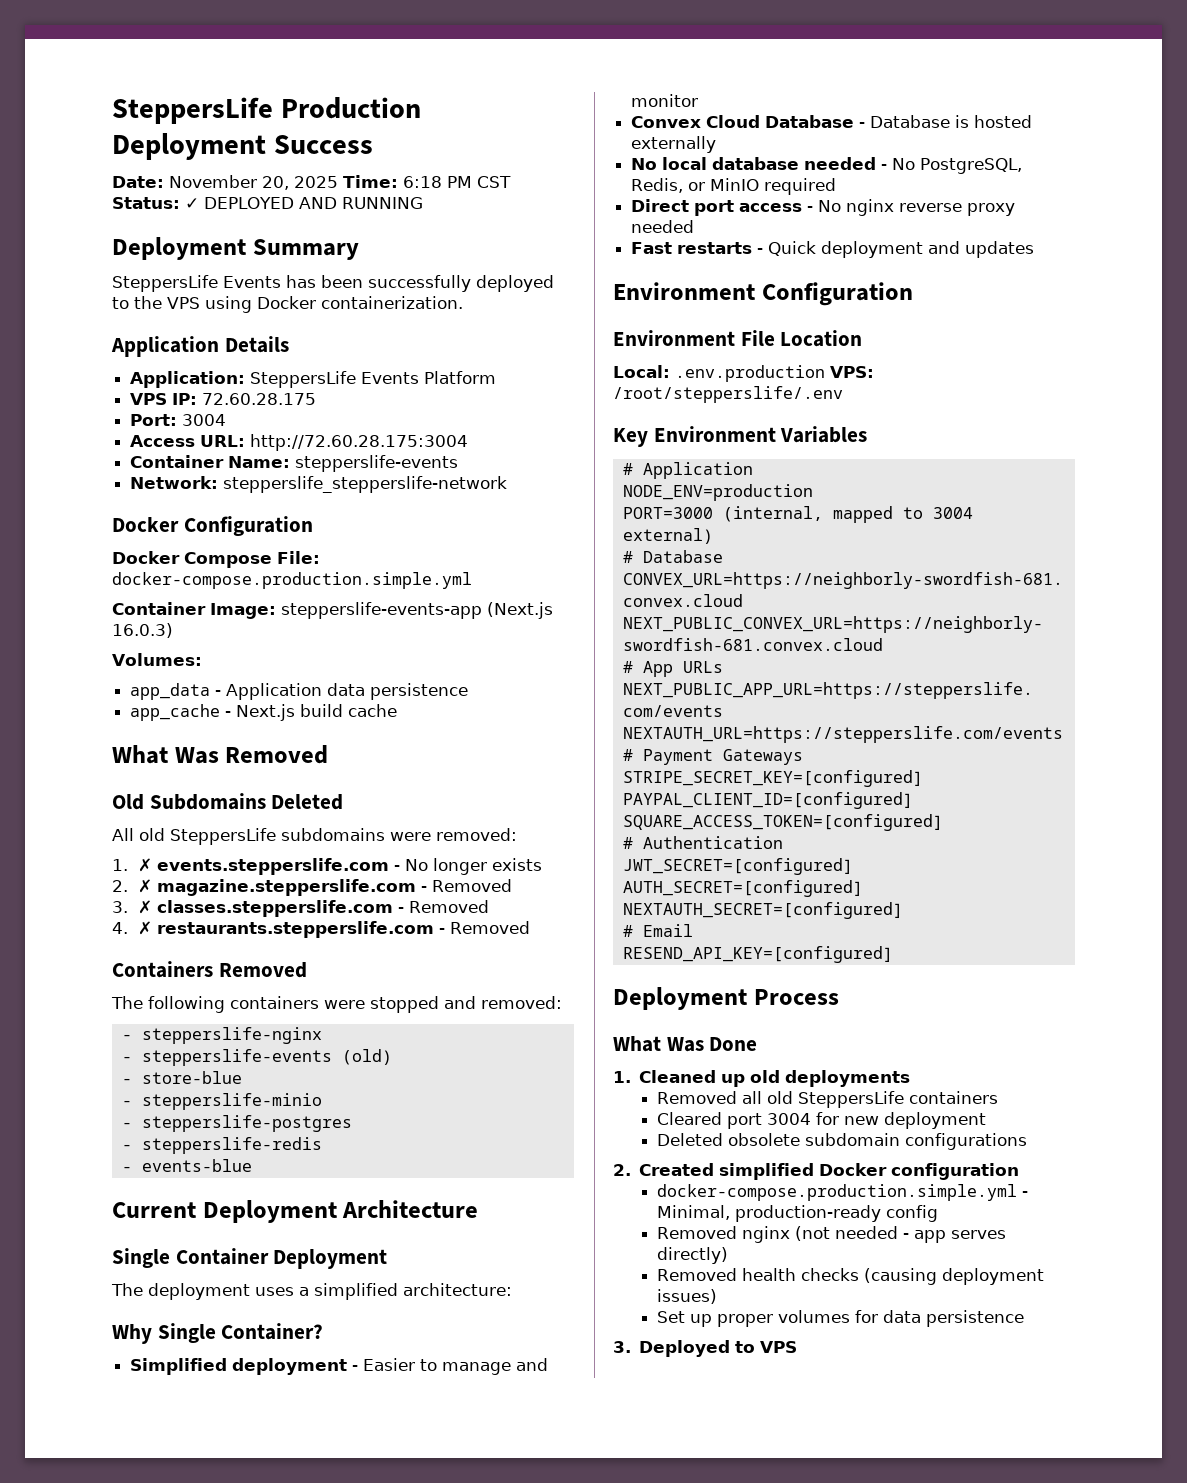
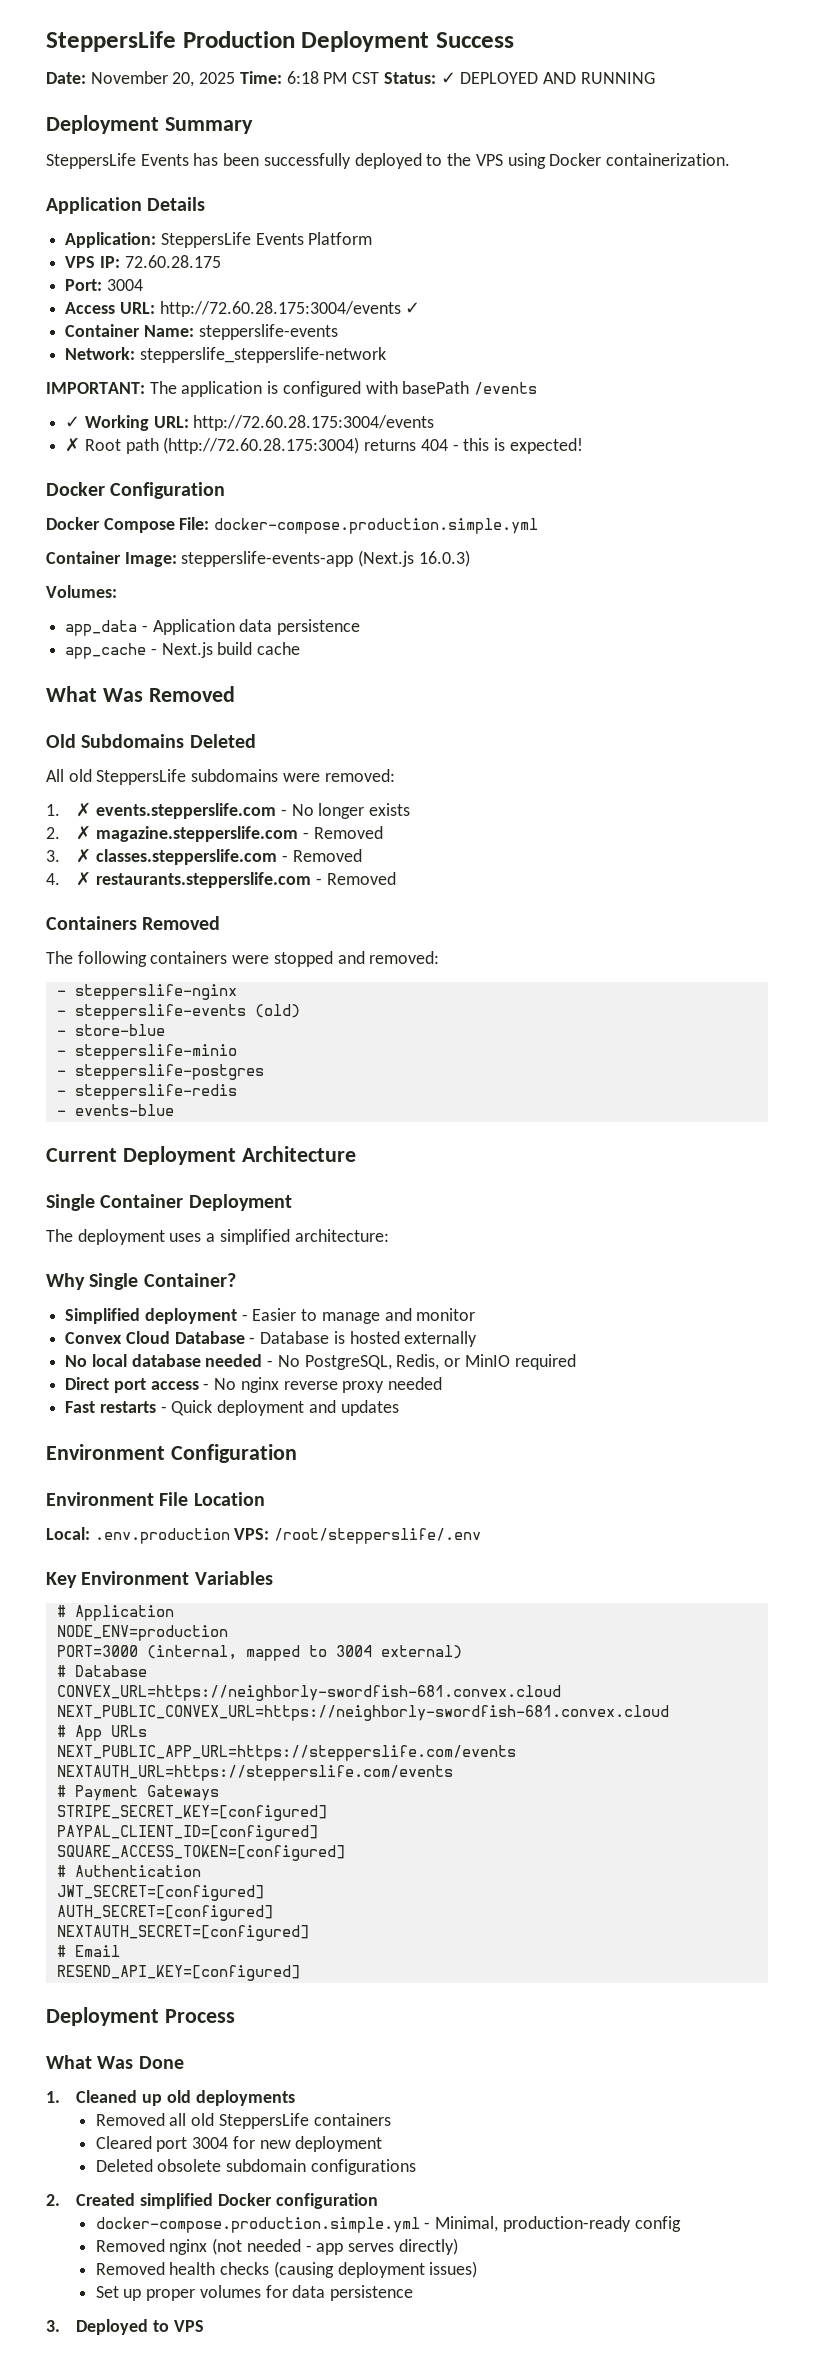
- Access URL: http://72.60.28.175:3004
+ Access URL: http://72.60.28.175:3004/events ✓
+ IMPORTANT: The application is configured with basePath /events
+ ✓ Working URL: http://72.60.28.175:3004/events
+ ✗ Root path (http://72.60.28.175:3004) returns 404 - this is expected!

